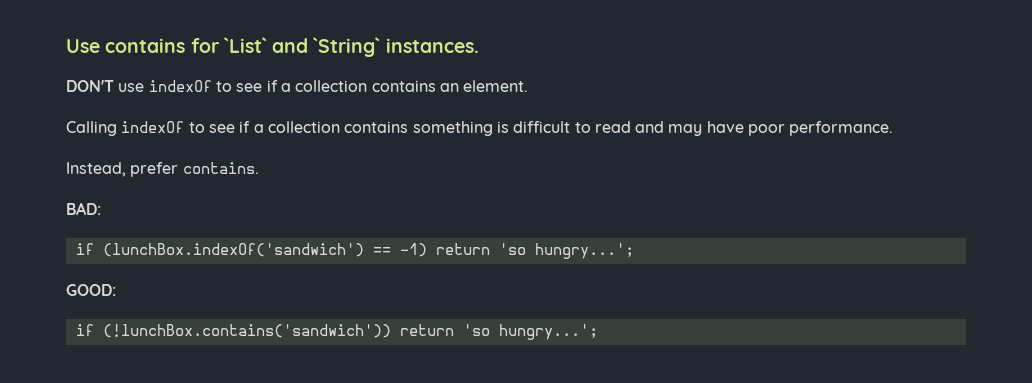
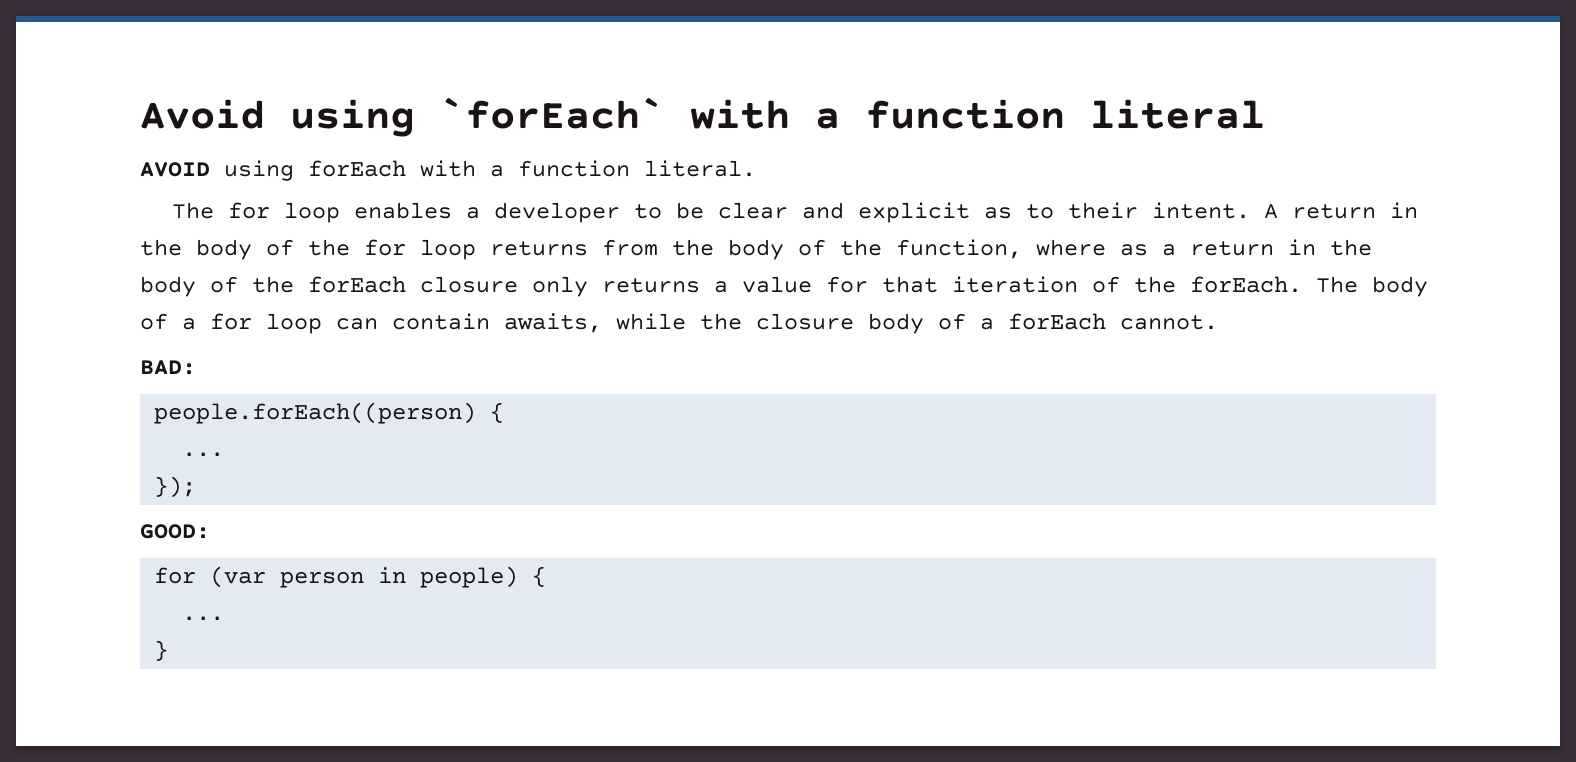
- Use contains for `List` and `String` instances.
- DON'T use indexOf to see if a collection contains an element.
- Calling indexOf to see if a collection contains something is difficult to read and may have poor performance.
- Instead, prefer contains.
+ Avoid using `forEach` with a function literal
+ AVOID using forEach with a function literal.
+ The for loop enables a developer to be clear and explicit as to their intent. A return in the body of the for loop returns from the body of the function, where as a return in the body of the forEach closure only returns a value for that iteration of the forEach. The body of a for loop can contain awaits, while the closure body of a forEach cannot.
  BAD:
- if (lunchBox.indexOf('sandwich') == -1) return 'so hungry...';
+ people.forEach((person) {
+ ...
+ });
  GOOD:
- if (!lunchBox.contains('sandwich')) return 'so hungry...';
+ for (var person in people) {
+ ...
+ }

